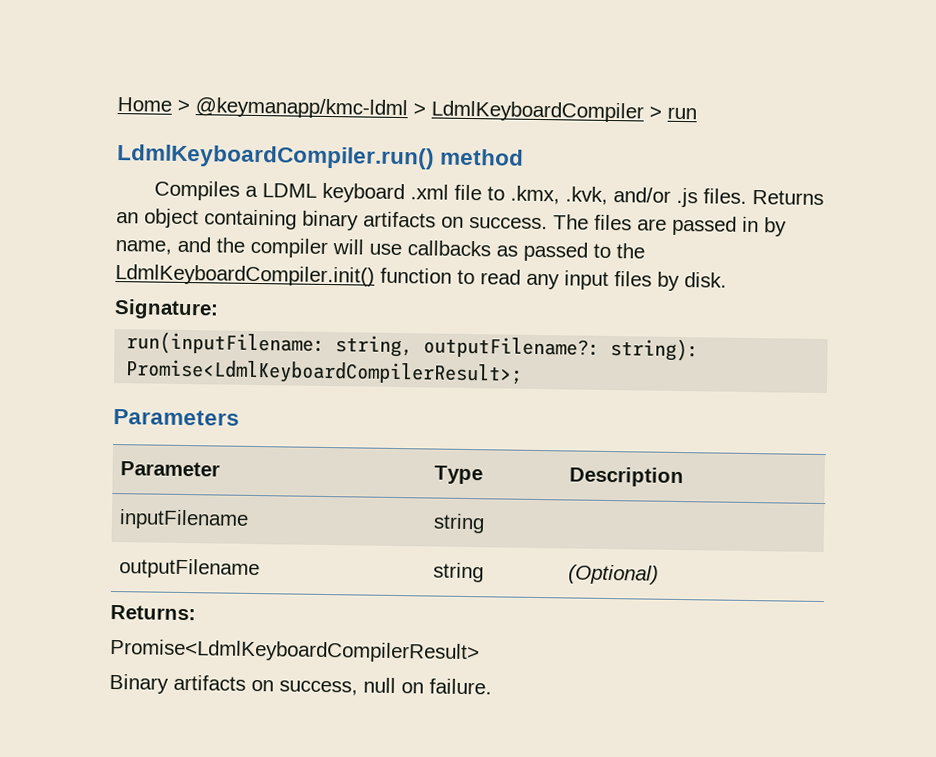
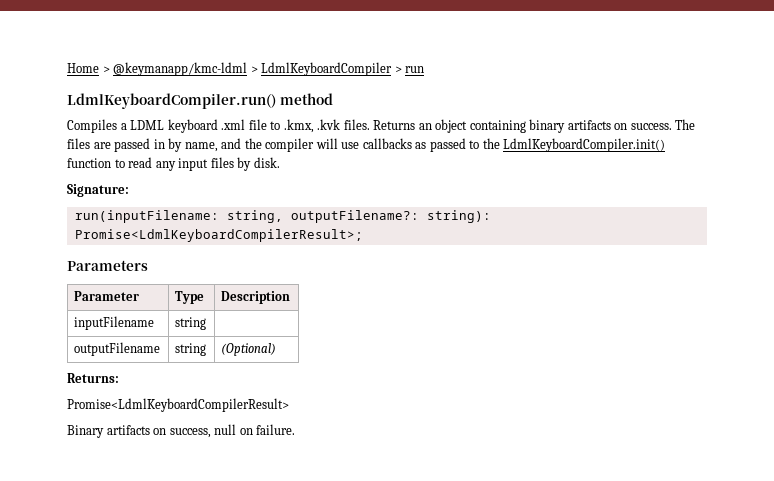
- Compiles a LDML keyboard .xml file to .kmx, .kvk, and/or .js files.
+ Compiles a LDML keyboard .xml file to .kmx, .kvk files.

